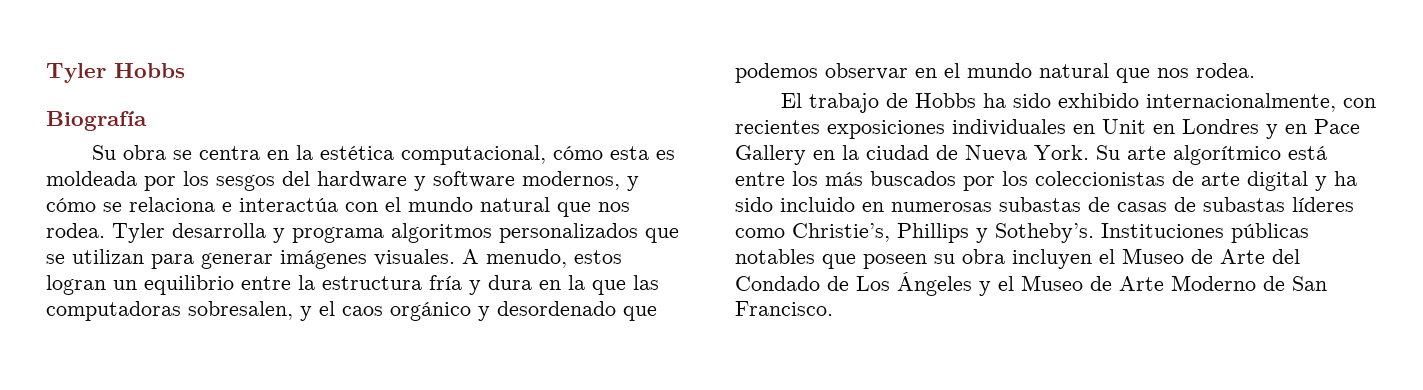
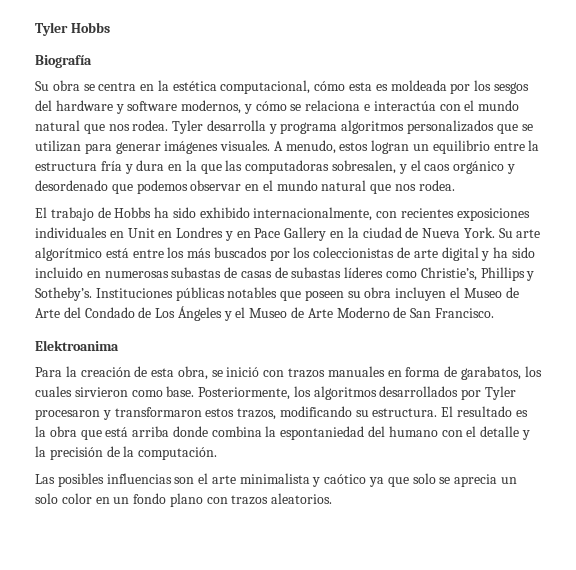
+ Elektroanima
+ Para la creación de esta obra, se inició con trazos manuales en forma de garabatos, los cuales sirvieron como base. Posteriormente, los algoritmos desarrollados por Tyler procesaron y transformaron estos trazos, modificando su estructura. El resultado es la obra que está arriba donde combina la espontaniedad del humano con el detalle y la precisión de la computación.
+ Las posibles influencias son el arte minimalista y caótico ya que solo se aprecia un solo color en un fondo plano con trazos aleatorios.

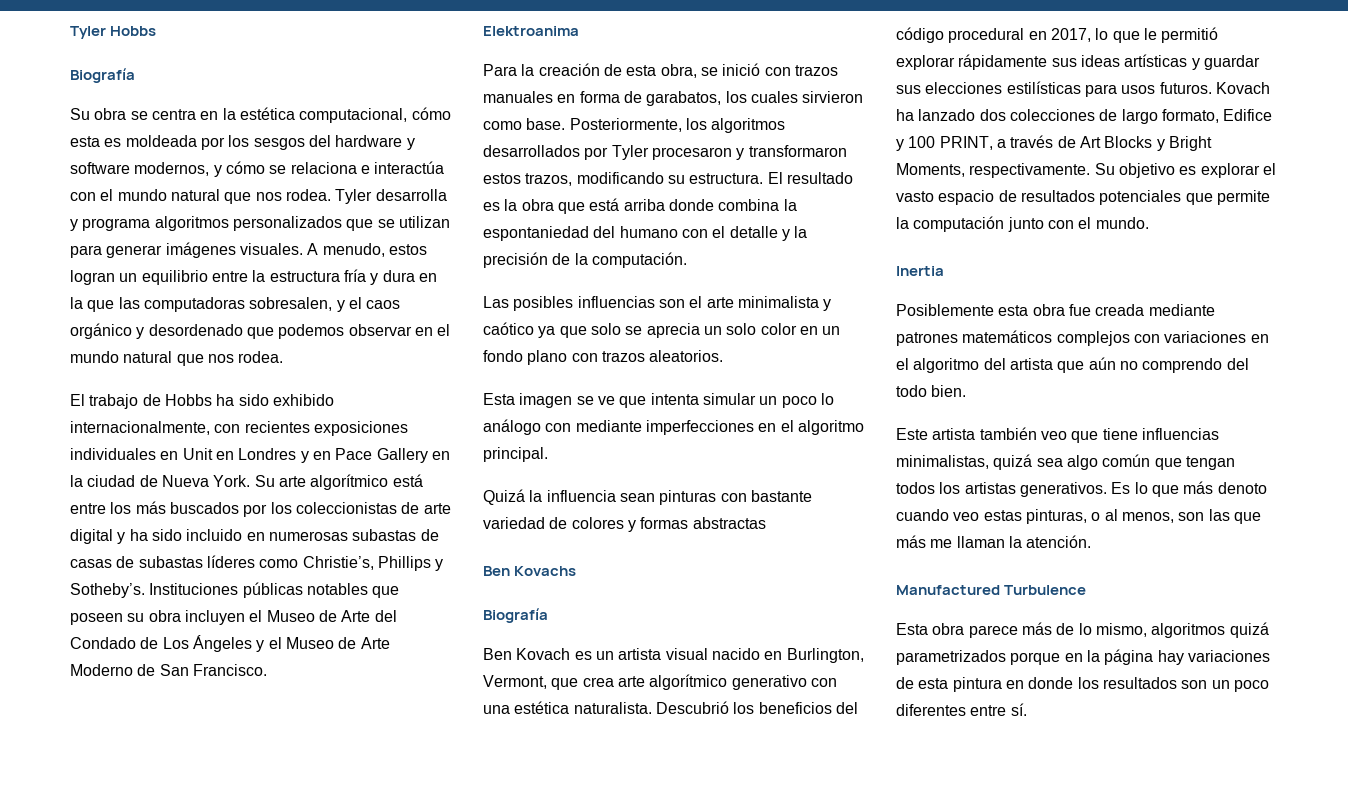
+ Esta imagen se ve que intenta simular un poco lo análogo con mediante imperfecciones en el algoritmo principal.
+ Quizá la influencia sean pinturas con bastante variedad de colores y formas abstractas
+ Ben Kovachs
+ Biografía
+ Ben Kovach es un artista visual nacido en Burlington, Vermont, que crea arte algorítmico generativo con una estética naturalista. Descubrió los beneficios del código procedural en 2017, lo que le permitió explorar rápidamente sus ideas artísticas y guardar sus elecciones estilísticas para usos futuros. Kovach ha lanzado dos colecciones de largo formato, Edifice y 100 PRINT, a través de Art Blocks y Bright Moments, respectivamente. Su objetivo es explorar el vasto espacio de resultados potenciales que permite la computación junto con el mundo.
+ Inertia
+ Posiblemente esta obra fue creada mediante patrones matemáticos complejos con variaciones en el algoritmo del artista que aún no comprendo del todo bien.
+ Este artista también veo que tiene influencias minimalistas, quizá sea algo común que tengan todos los artistas generativos. Es lo que más denoto cuando veo estas pinturas, o al menos, son las que más me llaman la atención.
+ Manufactured Turbulence
+ Esta obra parece más de lo mismo, algoritmos quizá parametrizados porque en la página hay variaciones de esta pintura en donde los resultados son un poco diferentes entre sí.

